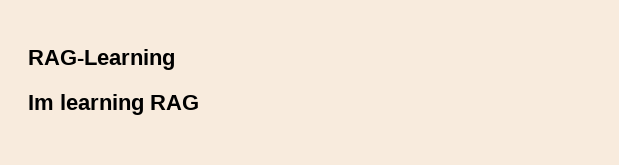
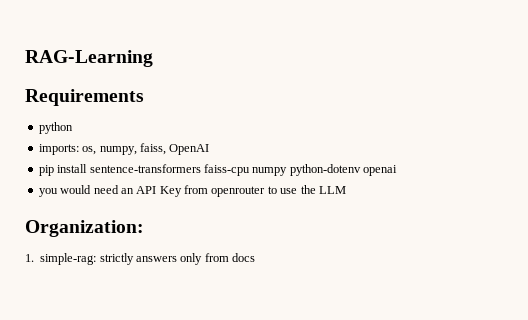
- Im learning RAG
+ Requirements
+ python
+ imports: os, numpy, faiss, OpenAI
+ pip install sentence-transformers faiss-cpu numpy python-dotenv openai
+ you would need an API Key from openrouter to use the LLM
+ Organization:
+ 1. simple-rag: strictly answers only from docs

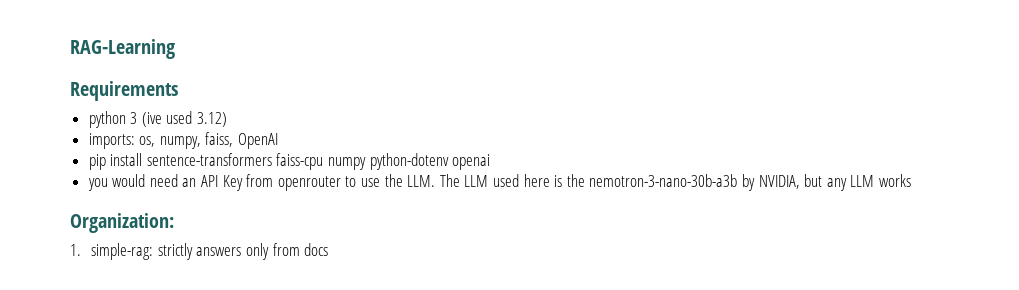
- python
+ python 3 (ive used 3.12)
- you would need an API Key from openrouter to use the LLM
+ you would need an API Key from openrouter to use the LLM. The LLM used here is the nemotron-3-nano-30b-a3b by NVIDIA, but any LLM works

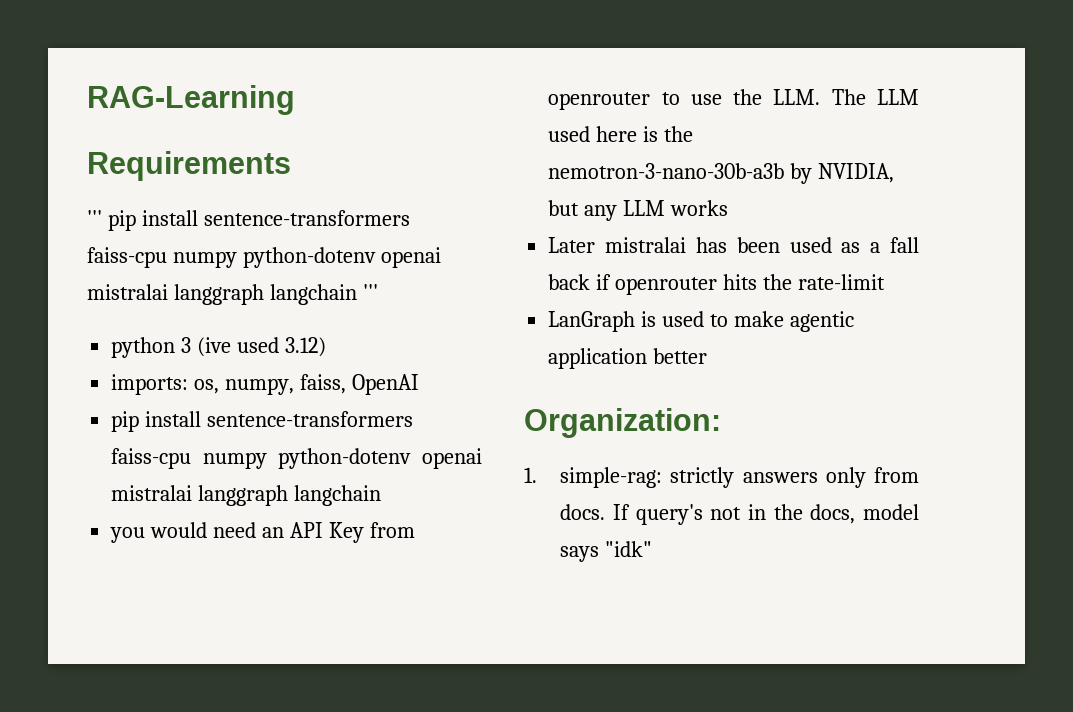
+ ''' pip install sentence-transformers faiss-cpu numpy python-dotenv openai mistralai langgraph langchain '''
  imports: os, numpy, faiss, OpenAI
- pip install sentence-transformers faiss-cpu numpy python-dotenv openai
+ pip install sentence-transformers faiss-cpu numpy python-dotenv openai mistralai langgraph langchain
+ Later mistralai has been used as a fall back if openrouter hits the rate-limit
+ LanGraph is used to make agentic application better
- 1. simple-rag: strictly answers only from docs
+ 1. simple-rag: strictly answers only from docs. If query's not in the docs, model says "idk"

